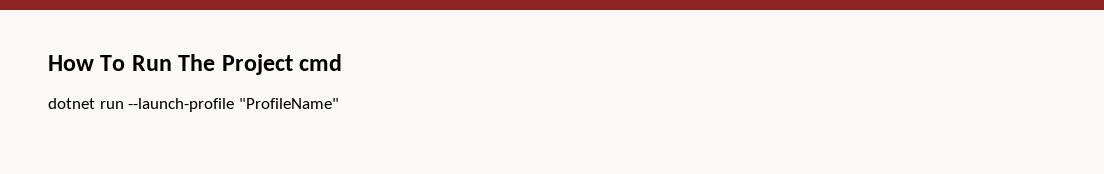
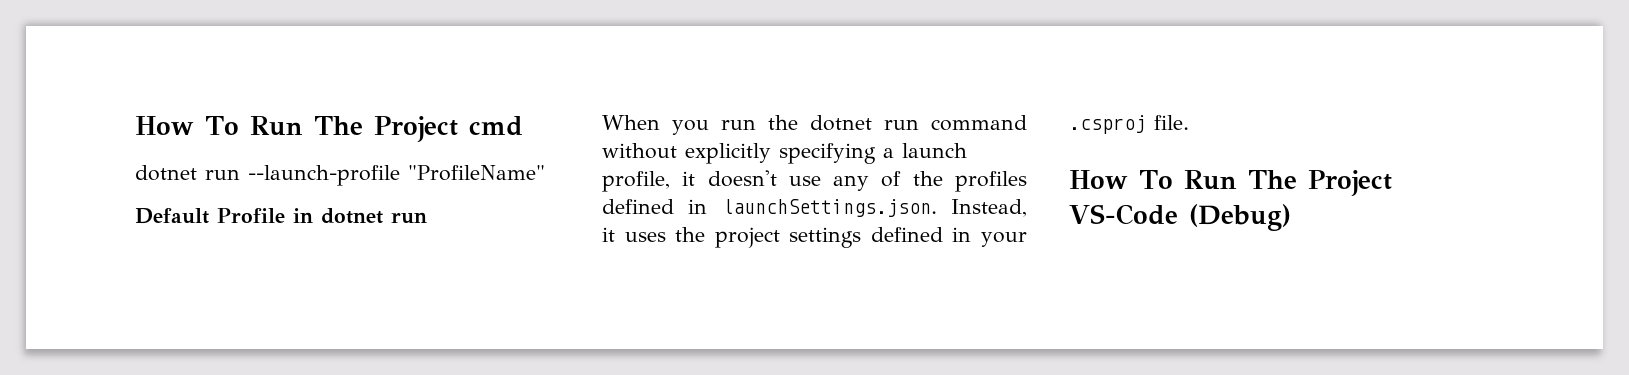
+ Default Profile in dotnet run
+ When you run the dotnet run command without explicitly specifying a launch profile, it doesn't use any of the profiles defined in launchSettings.json. Instead, it uses the project settings defined in your .csproj file.
+ How To Run The Project VS-Code (Debug)

